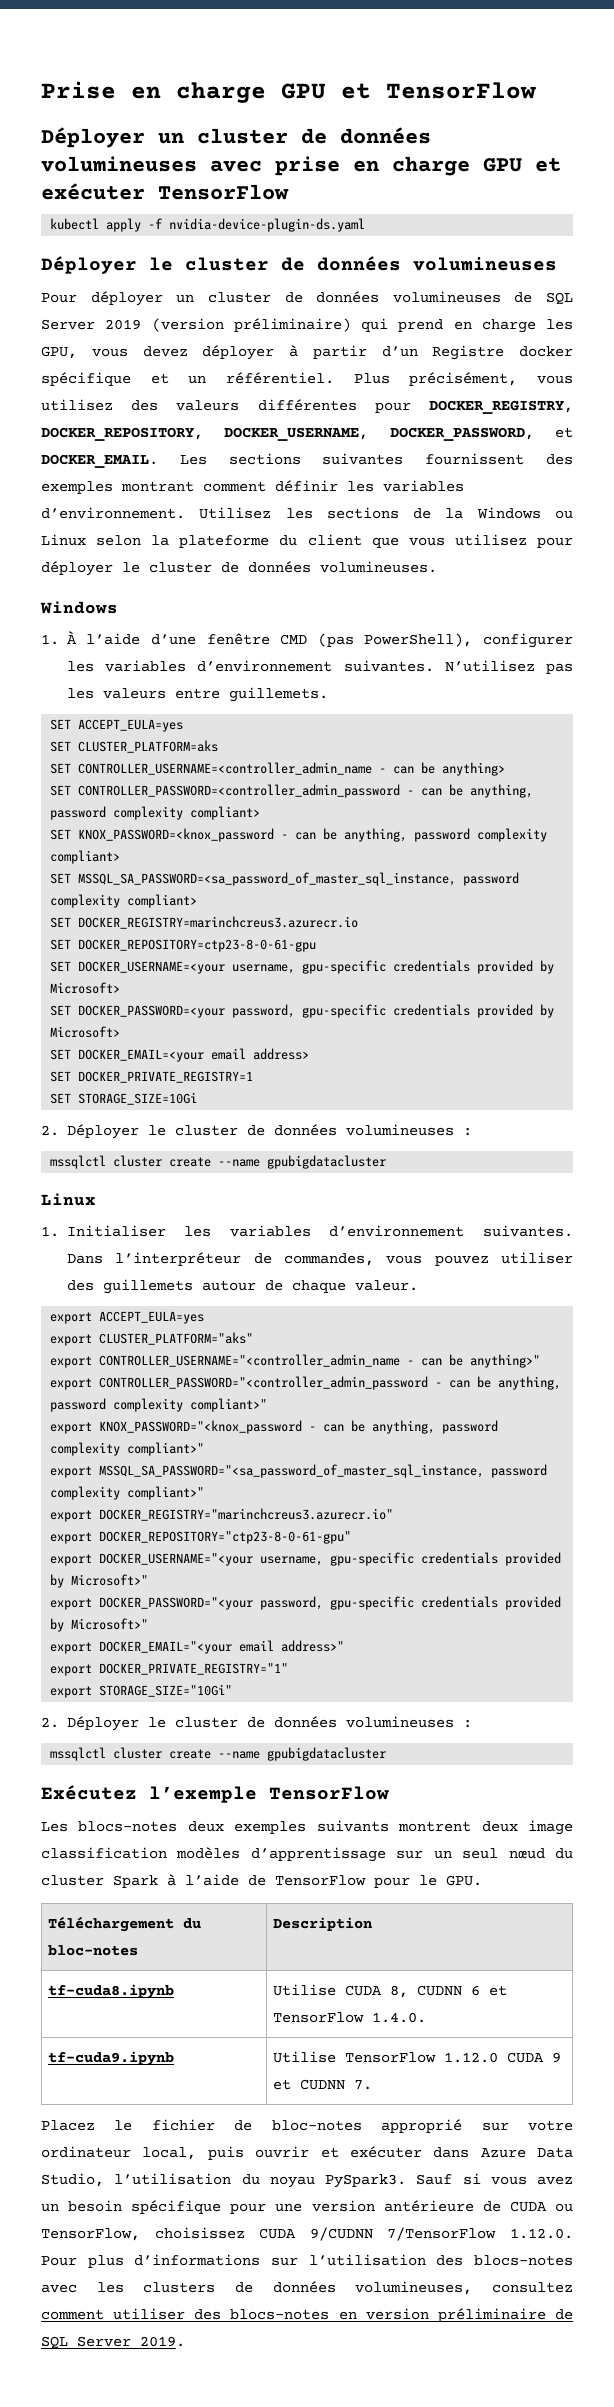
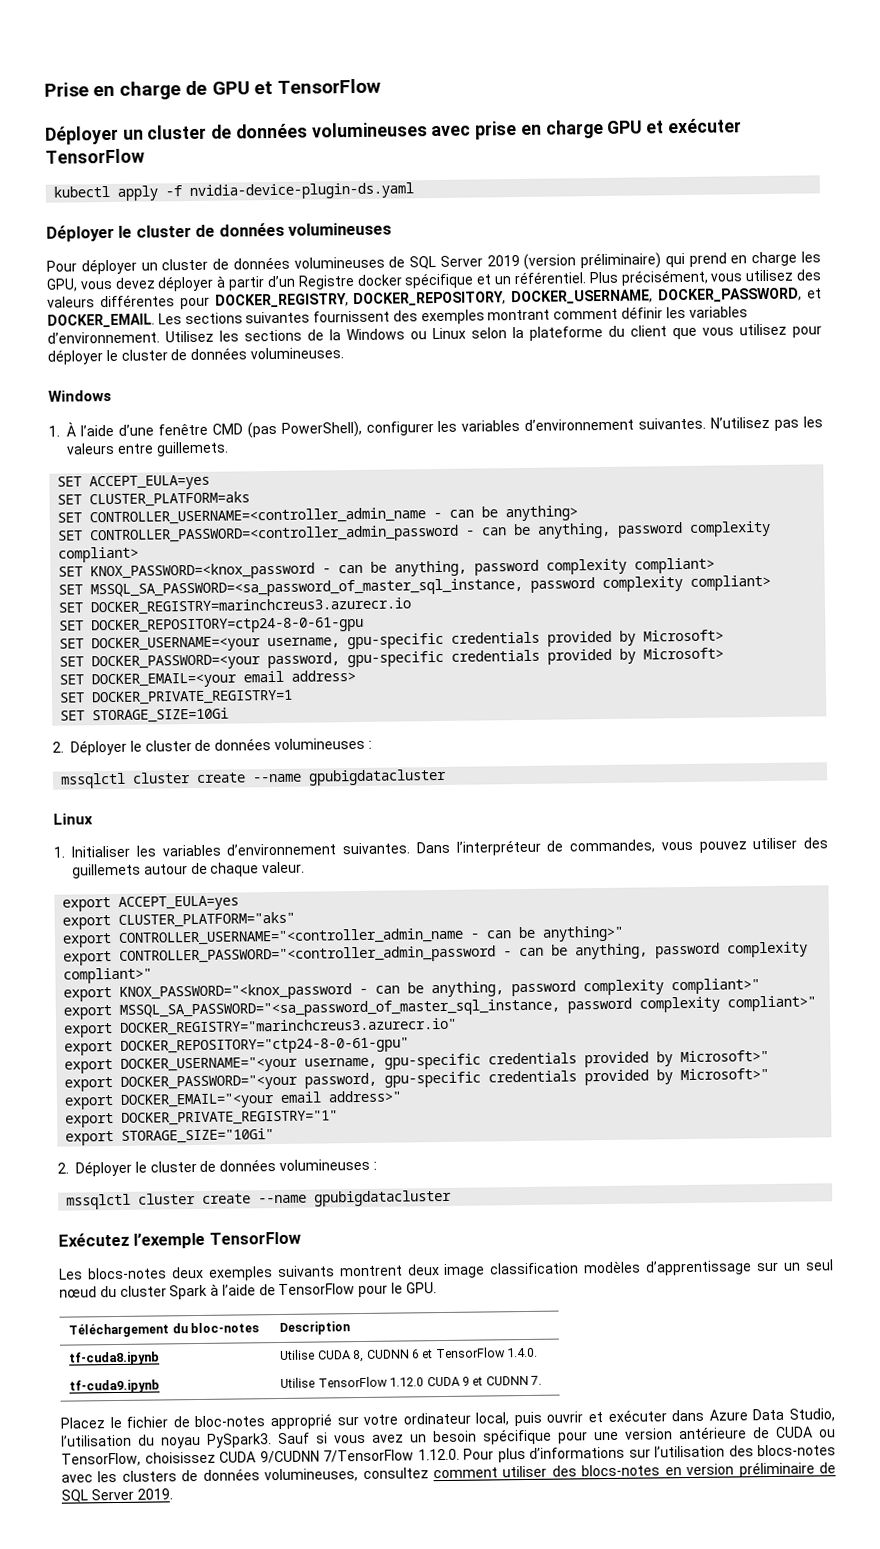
- Prise en charge GPU et TensorFlow
+ Prise en charge de GPU et TensorFlow
- SET DOCKER_REPOSITORY=ctp23-8-0-61-gpu
+ SET DOCKER_REPOSITORY=ctp24-8-0-61-gpu
- export DOCKER_REPOSITORY="ctp23-8-0-61-gpu"
+ export DOCKER_REPOSITORY="ctp24-8-0-61-gpu"

